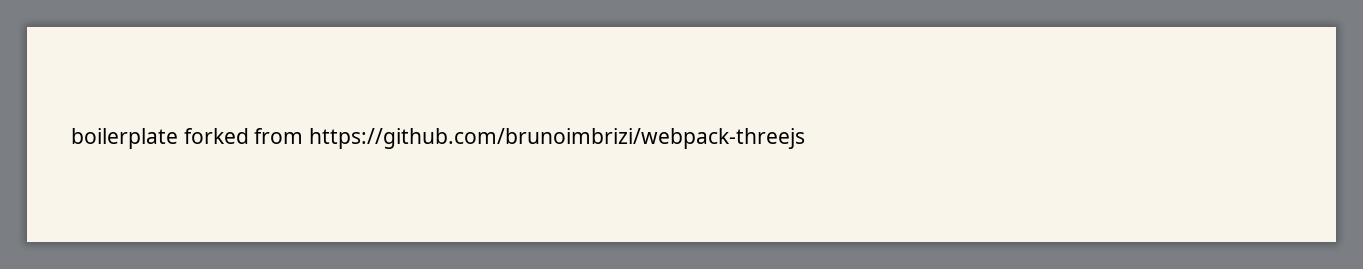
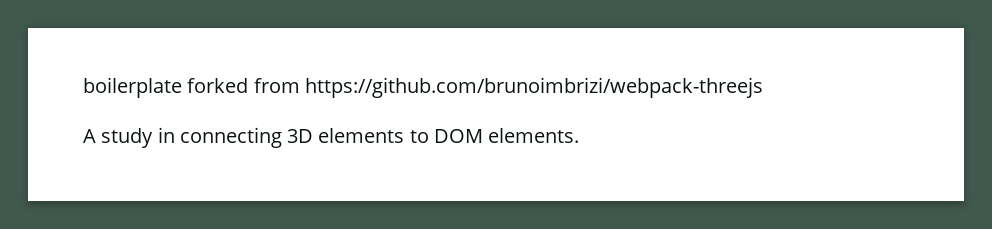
+ A study in connecting 3D elements to DOM elements.

